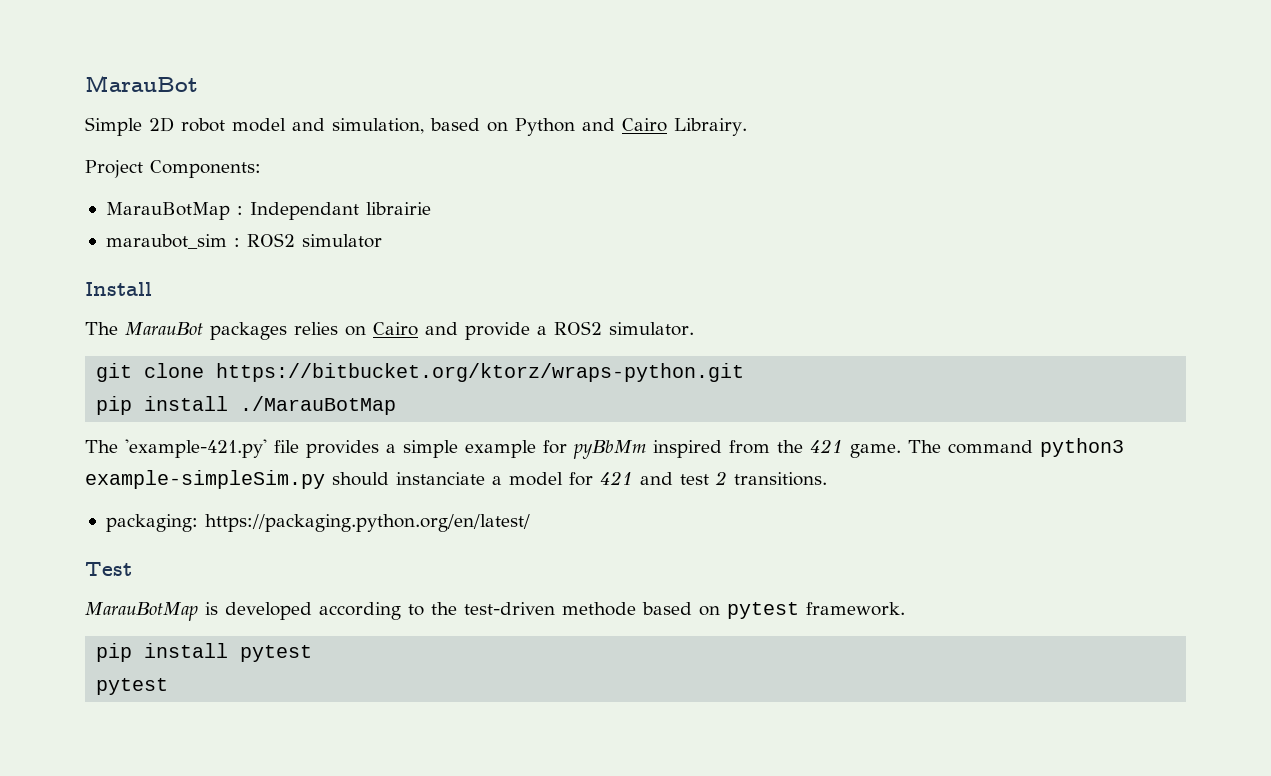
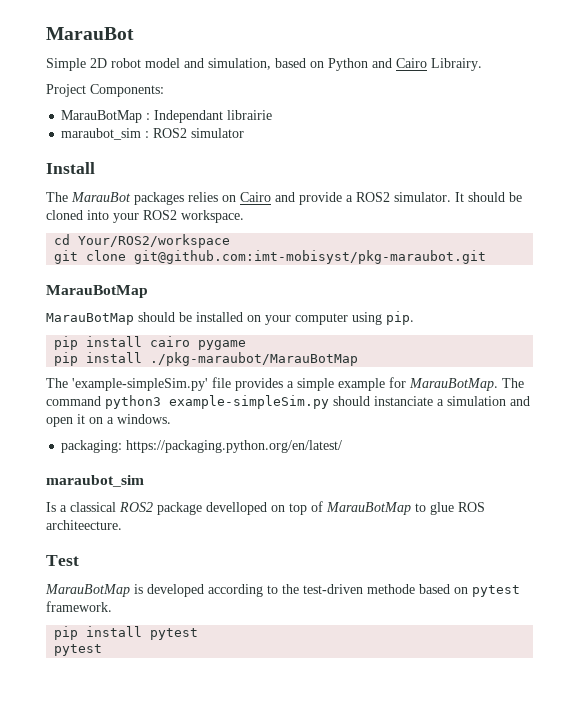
- The MarauBot packages relies on Cairo and provide a ROS2 simulator.
- git clone https://bitbucket.org/ktorz/wraps-python.git
- pip install ./MarauBotMap
- The 'example-421.py' file provides a simple example for pyBbMm inspired from the 421 game.
+ The MarauBot packages relies on Cairo and provide a ROS2 simulator. It should be cloned into your ROS2 workspace.
+ cd Your/ROS2/workspace
+ git clone git@github.com:imt-mobisyst/pkg-maraubot.git
+ MarauBotMap
+ MarauBotMap should be installed on your computer using pip.
+ pip install cairo pygame
+ pip install ./pkg-maraubot/MarauBotMap
+ The 'example-simpleSim.py' file provides a simple example for MarauBotMap.
- The command python3 example-simpleSim.py should instanciate a model for 421 and test 2 transitions.
+ The command python3 example-simpleSim.py should instanciate a simulation and open it on a windows.
  packaging: https://packaging.python.org/en/latest/
+ maraubot_sim
+ Is a classical ROS2 package develloped on top of MarauBotMap to glue ROS architeecture.

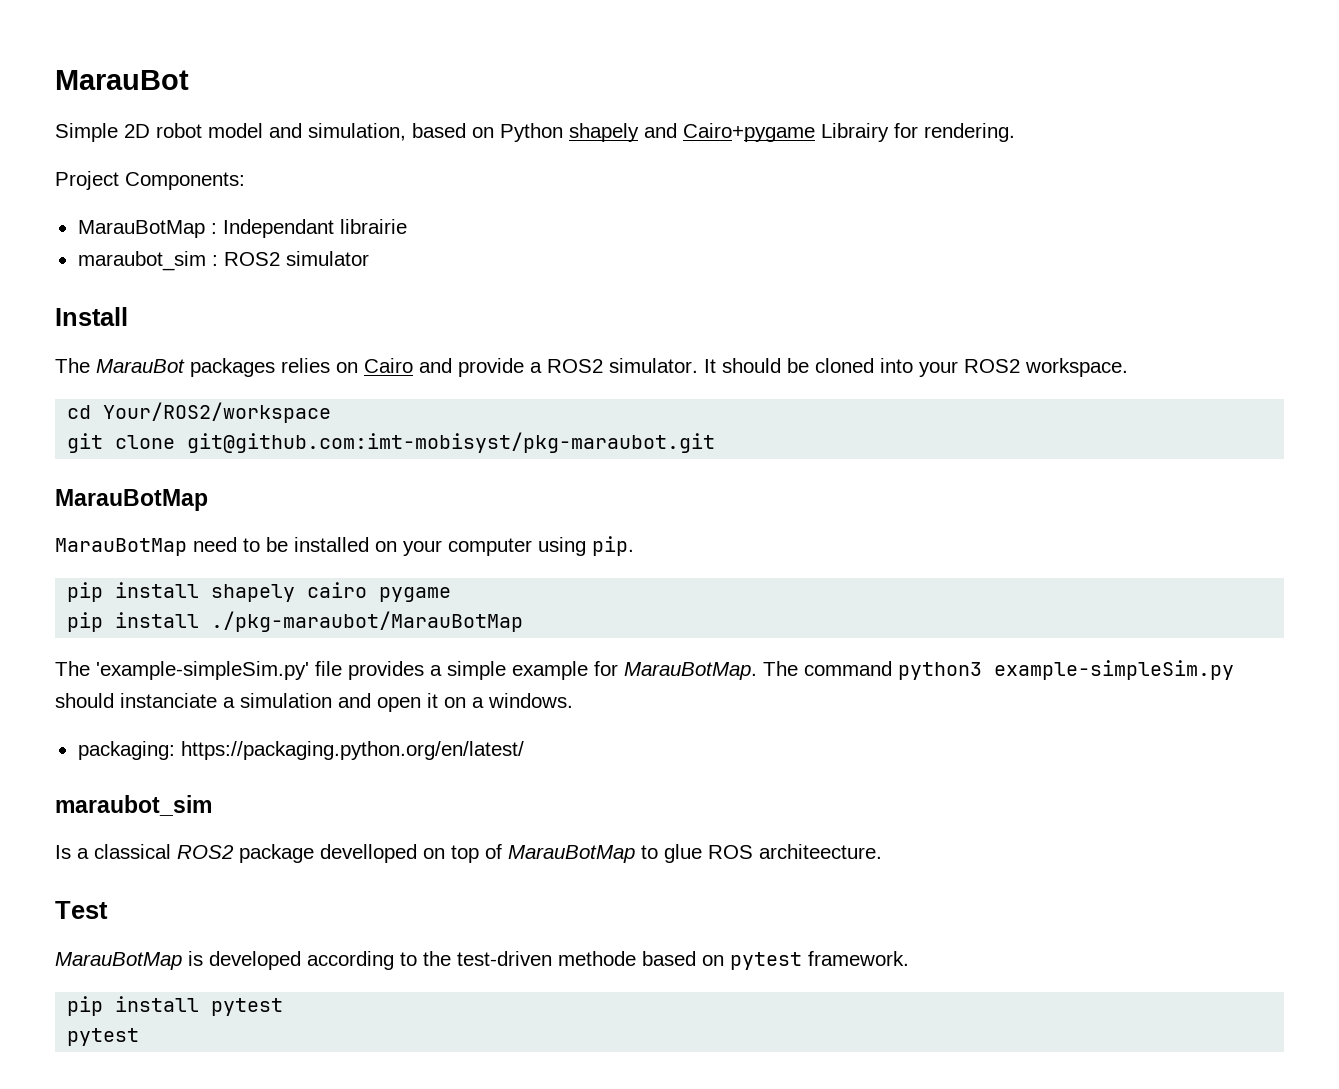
- Simple 2D robot model and simulation, based on Python and Cairo Librairy.
+ Simple 2D robot model and simulation, based on Python shapely and Cairo+pygame Librairy for rendering.
- MarauBotMap should be installed on your computer using pip.
+ MarauBotMap need to be installed on your computer using pip.
- pip install cairo pygame
+ pip install shapely cairo pygame

